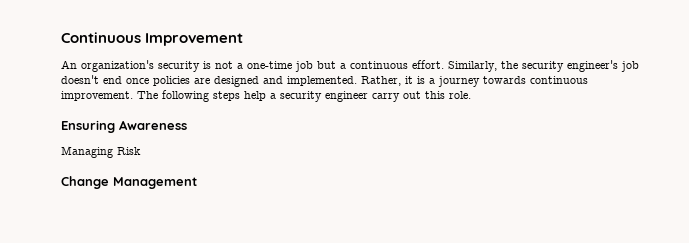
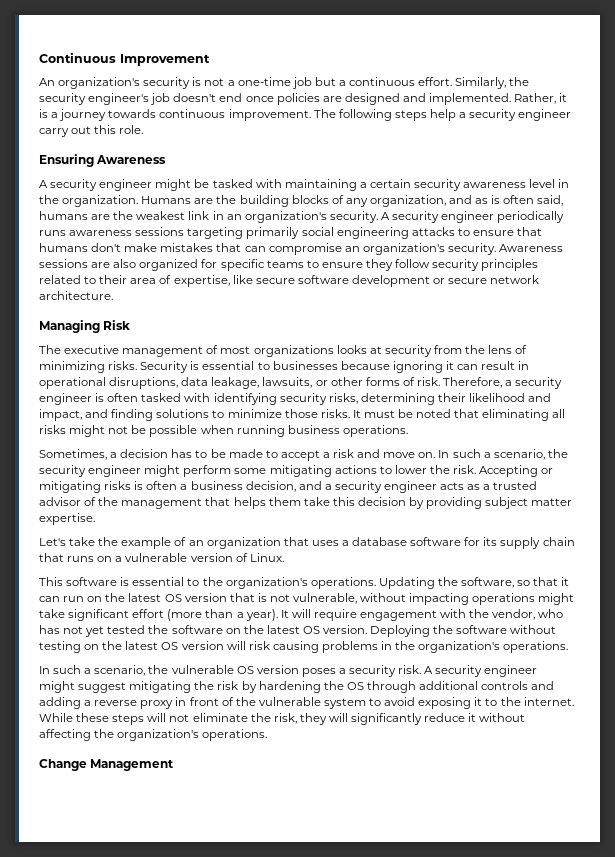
+ A security engineer might be tasked with maintaining a certain security awareness level in the organization. Humans are the building blocks of any organization, and as is often said, humans are the weakest link in an organization's security. A security engineer periodically runs awareness sessions targeting primarily social engineering attacks to ensure that humans don't make mistakes that can compromise an organization's security. Awareness sessions are also organized for specific teams to ensure they follow security principles related to their area of expertise, like secure software development or secure network architecture.
  Managing Risk
+ The executive management of most organizations looks at security from the lens of minimizing risks. Security is essential to businesses because ignoring it can result in operational disruptions, data leakage, lawsuits, or other forms of risk. Therefore, a security engineer is often tasked with identifying security risks, determining their likelihood and impact, and finding solutions to minimize those risks. It must be noted that eliminating all risks might not be possible when running business operations.
+ Sometimes, a decision has to be made to accept a risk and move on. In such a scenario, the security engineer might perform some mitigating actions to lower the risk. Accepting or mitigating risks is often a business decision, and a security engineer acts as a trusted advisor of the management that helps them take this decision by providing subject matter expertise.
+ Let's take the example of an organization that uses a database software for its supply chain that runs on a vulnerable version of Linux.
+ This software is essential to the organization's operations. Updating the software, so that it can run on the latest OS version that is not vulnerable, without impacting operations might take significant effort (more than a year). It will require engagement with the vendor, who has not yet tested the software on the latest OS version. Deploying the software without testing on the latest OS version will risk causing problems in the organization's operations.
+ In such a scenario, the vulnerable OS version poses a security risk. A security engineer might suggest mitigating the risk by hardening the OS through additional controls and adding a reverse proxy in front of the vulnerable system to avoid exposing it to the internet. While these steps will not eliminate the risk, they will significantly reduce it without affecting the organization's operations.

